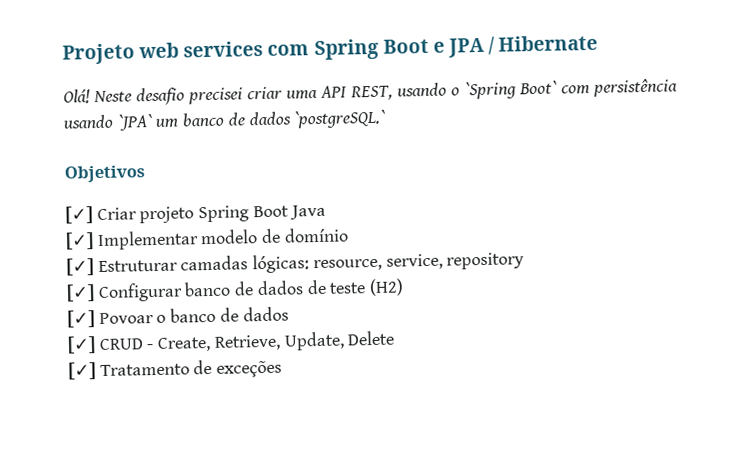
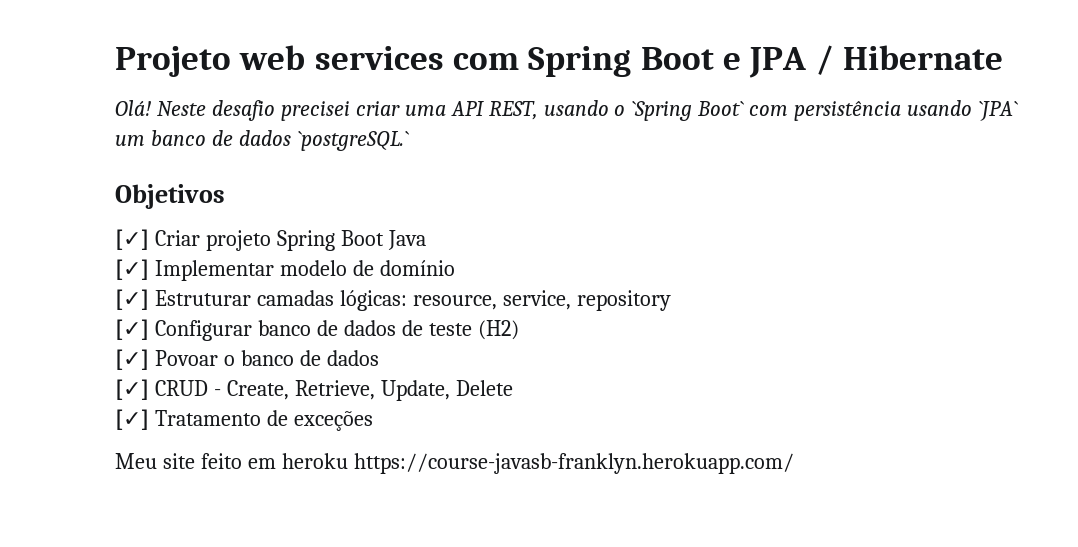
+ Meu site feito em heroku https://course-javasb-franklyn.herokuapp.com/

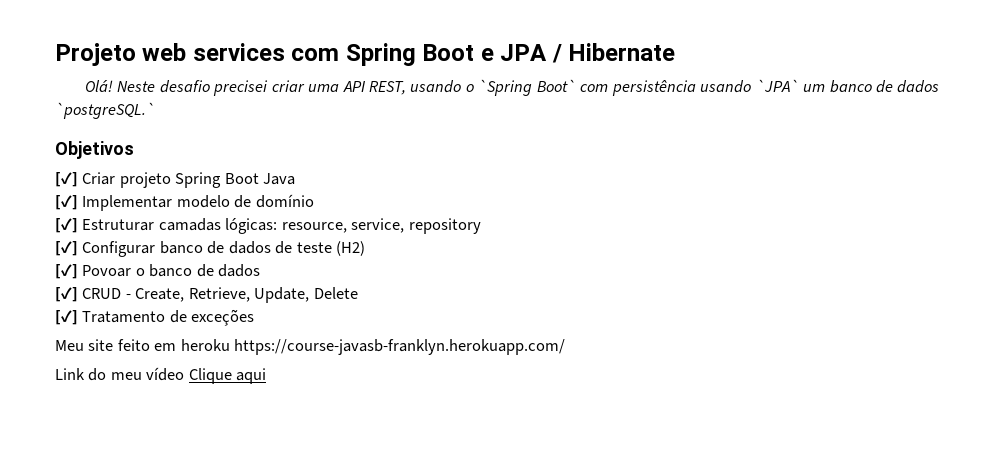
+ Link do meu vídeo Clique aqui

